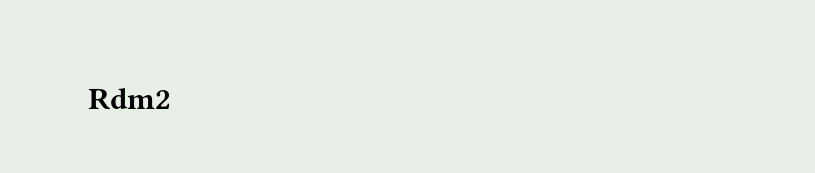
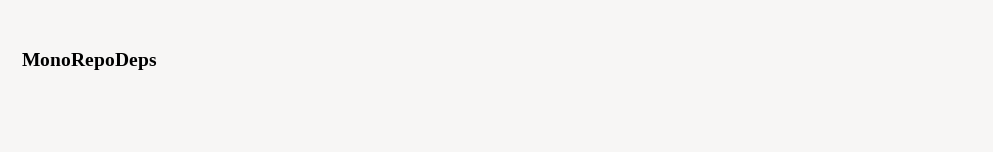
- Rdm2
+ MonoRepoDeps

